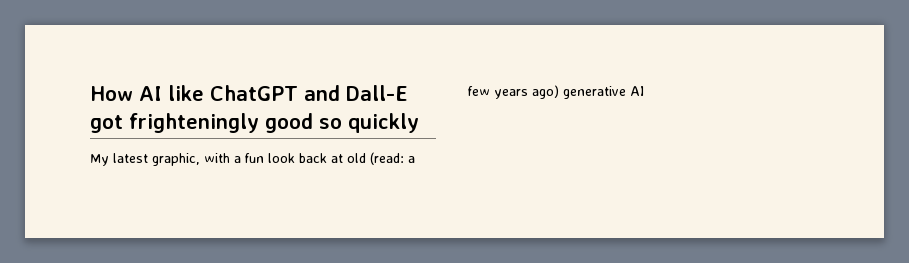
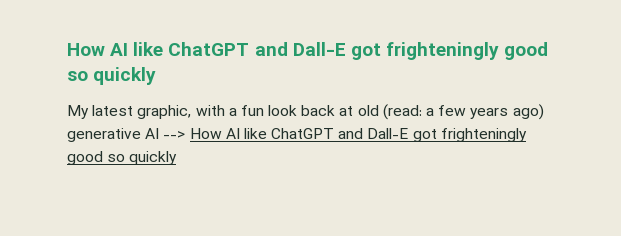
- My latest graphic, with a fun look back at old (read: a few years ago) generative AI
+ My latest graphic, with a fun look back at old (read: a few years ago) generative AI --> How AI like ChatGPT and Dall-E got frighteningly good so quickly

